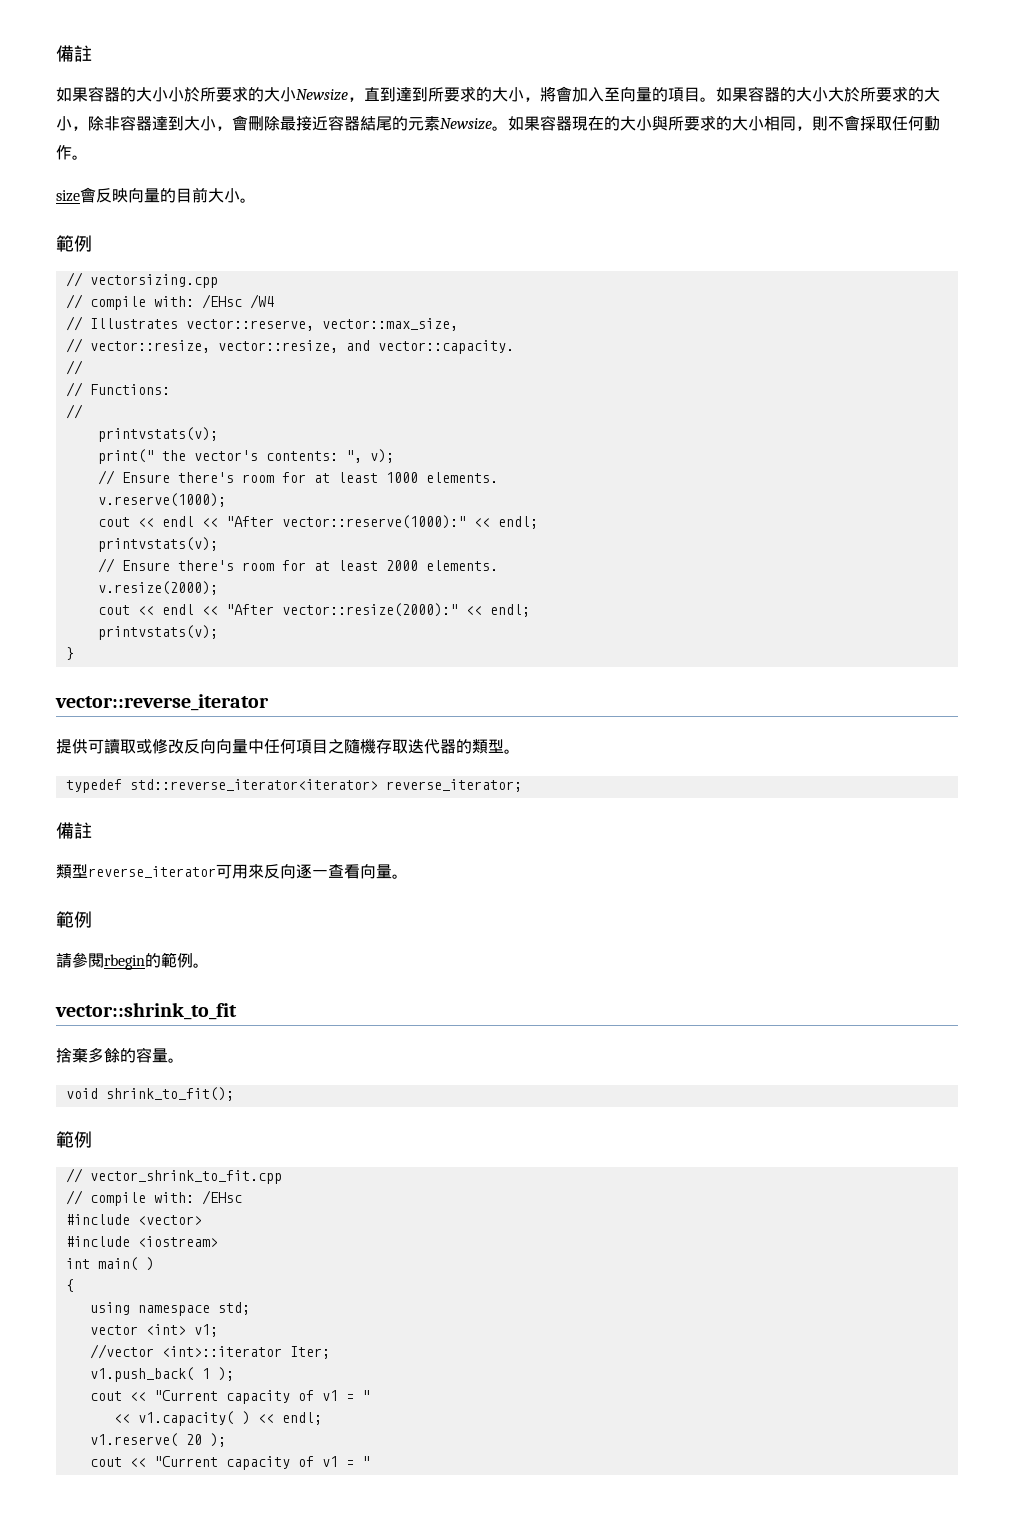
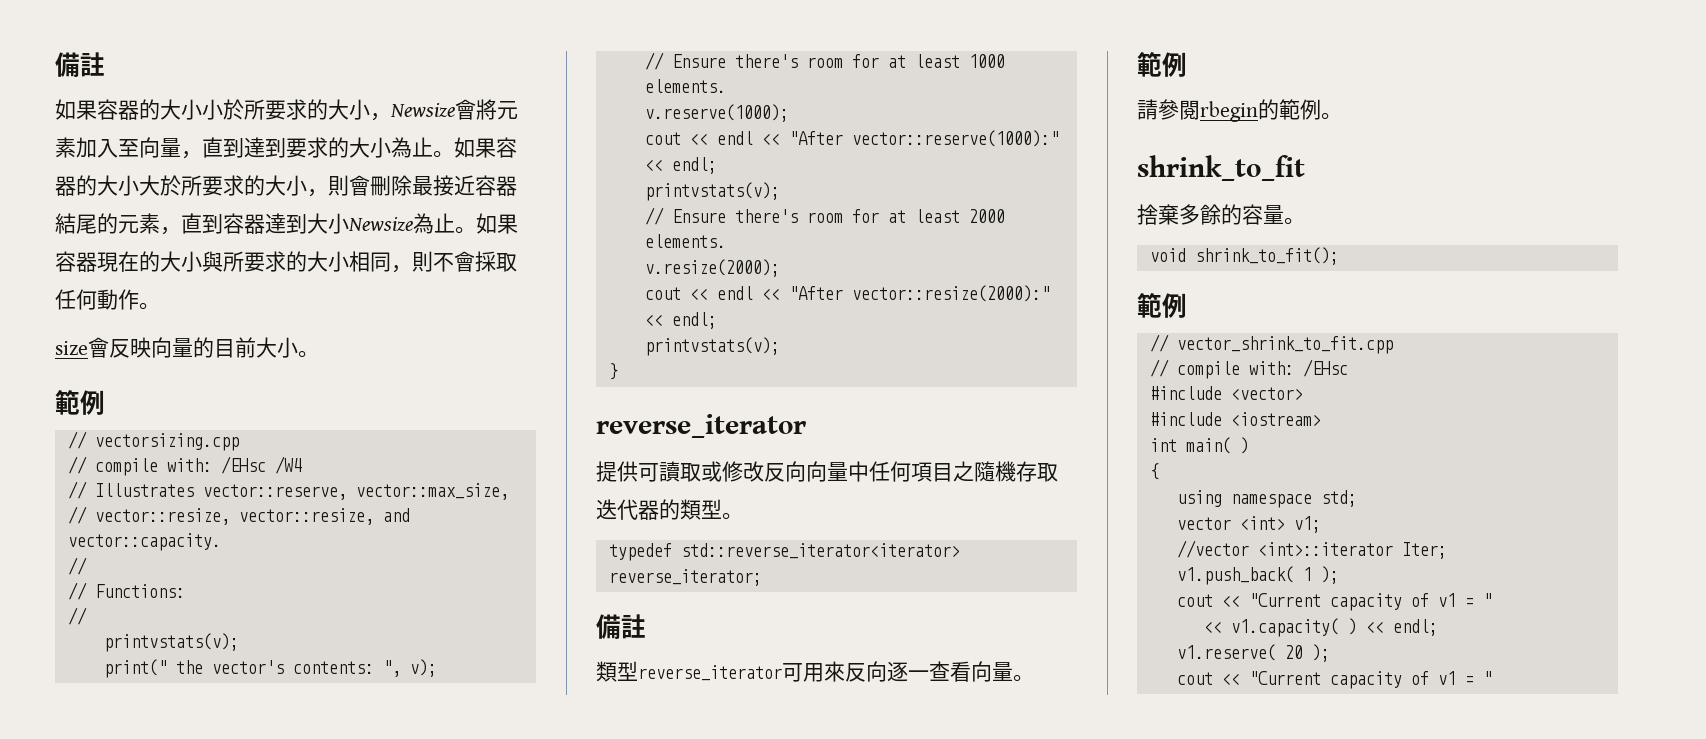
- 如果容器的大小小於所要求的大小Newsize，直到達到所要求的大小，將會加入至向量的項目。
+ 如果容器的大小小於所要求的大小，Newsize會將元素加入至向量，直到達到要求的大小為止。
- 如果容器的大小大於所要求的大小，除非容器達到大小，會刪除最接近容器結尾的元素Newsize。
+ 如果容器的大小大於所要求的大小，則會刪除最接近容器結尾的元素，直到容器達到大小Newsize為止。
  }
- vector::reverse_iterator
+ reverse_iterator
- vector::shrink_to_fit
+ shrink_to_fit

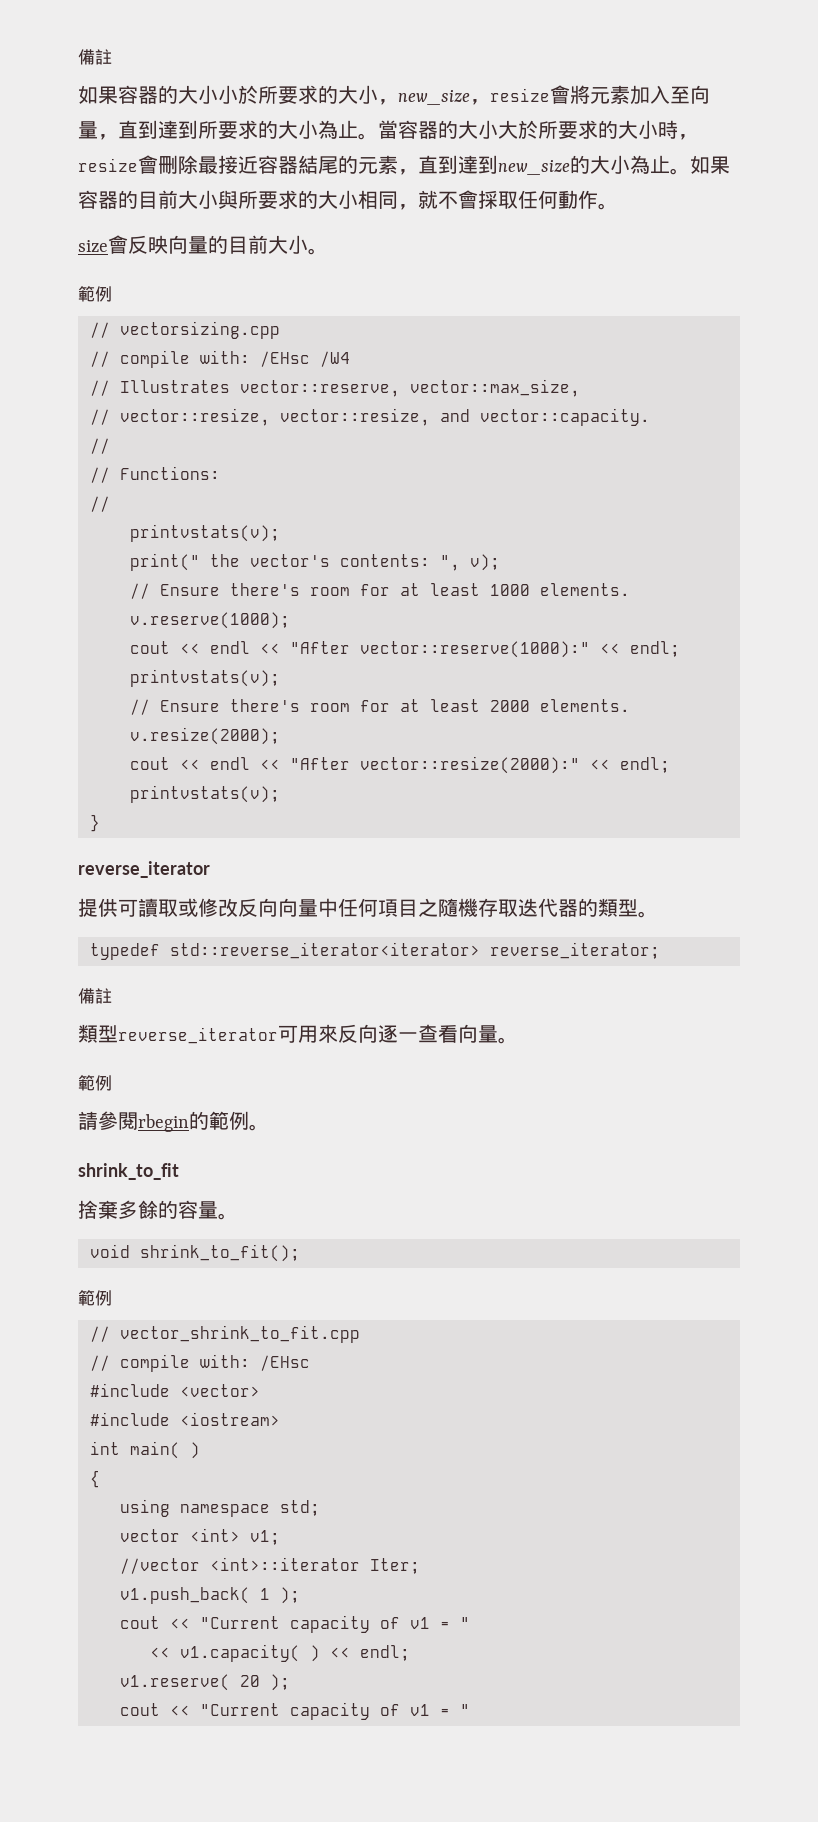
- 如果容器的大小小於所要求的大小，Newsize會將元素加入至向量，直到達到要求的大小為止。
+ 如果容器的大小小於所要求的大小，new_size，resize會將元素加入至向量，直到達到所要求的大小為止。
- 如果容器的大小大於所要求的大小，則會刪除最接近容器結尾的元素，直到容器達到大小Newsize為止。如果容器現在的大小與所要求的大小相同，則不會採取任何動作。
+ 當容器的大小大於所要求的大小時，resize會刪除最接近容器結尾的元素，直到達到new_size的大小為止。如果容器的目前大小與所要求的大小相同，就不會採取任何動作。

